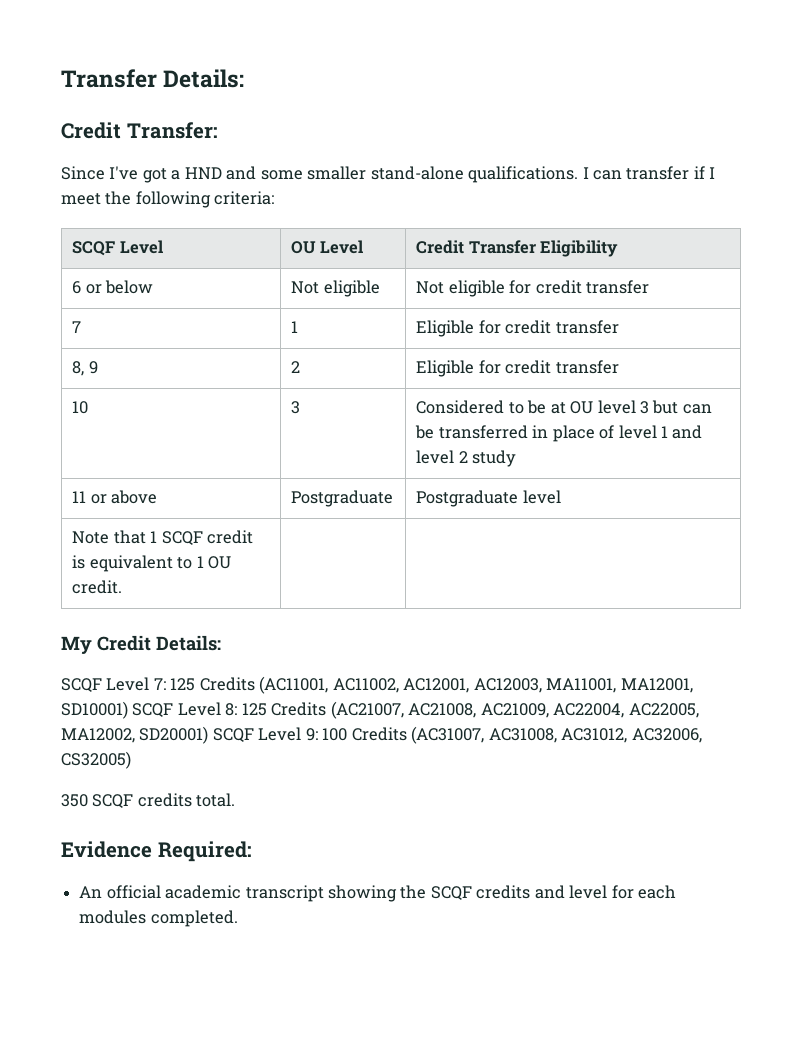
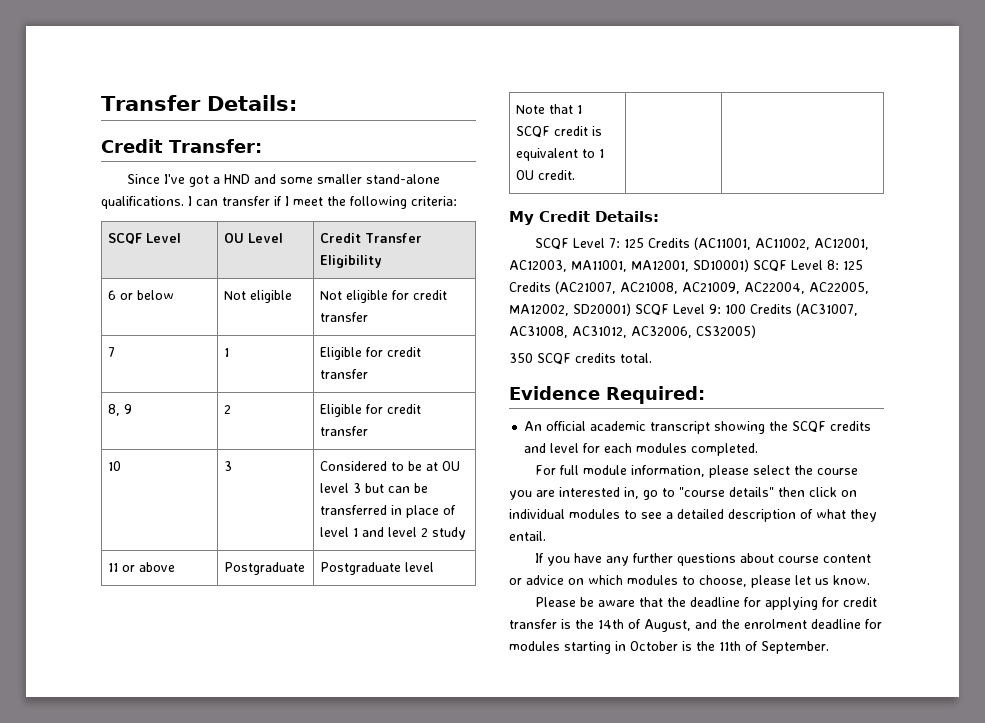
+ For full module information, please select the course you are interested in, go to "course details" then click on individual modules to see a detailed description of what they entail.
+ If you have any further questions about course content or advice on which modules to choose, please let us know.
+ Please be aware that the deadline for applying for credit transfer is the 14th of August, and the enrolment deadline for modules starting in October is the 11th of September.

